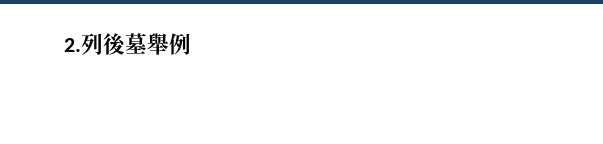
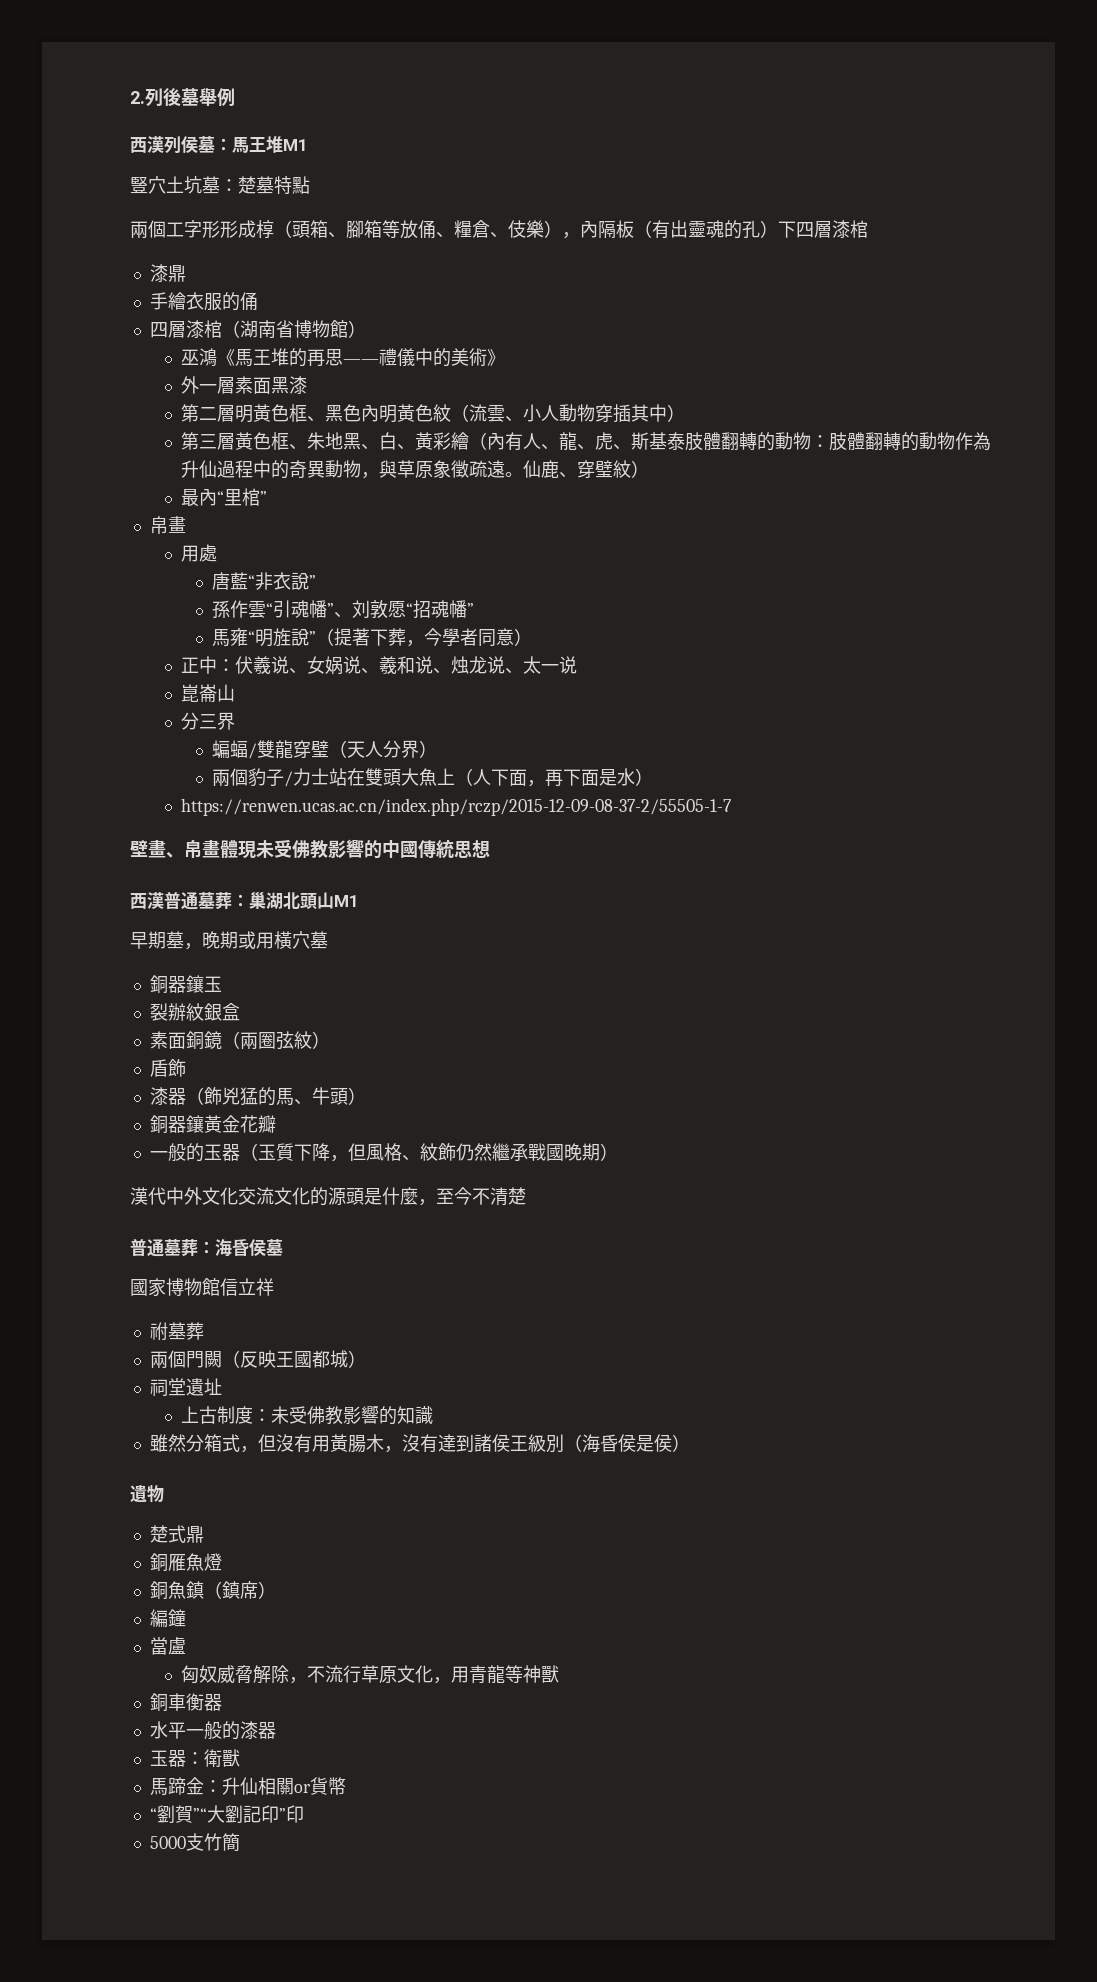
+ 西漢列侯墓：馬王堆M1
+ 豎穴土坑墓：楚墓特點
+ 兩個工字形形成椁（頭箱、腳箱等放俑、糧倉、伎樂），內隔板（有出靈魂的孔）下四層漆棺
+ 漆鼎
+ 手繪衣服的俑
+ 四層漆棺（湖南省博物館）
+ 巫鴻《馬王堆的再思——禮儀中的美術》
+ 外一層素面黑漆
+ 第二層明黃色框、黑色內明黃色紋（流雲、小人動物穿插其中）
+ 第三層黃色框、朱地黑、白、黃彩繪（內有人、龍、虎、斯基泰肢體翻轉的動物：肢體翻轉的動物作為升仙過程中的奇異動物，與草原象徵疏遠。仙鹿、穿璧紋）
+ 最內“里棺”
+ 帛畫
+ 用處
+ 唐藍“非衣說”
+ 孫作雲“引魂幡”、刘敦愿“招魂幡”
+ 馬雍“明旌說”（提著下葬，今學者同意）
+ 正中：伏羲说、女娲说、羲和说、烛龙说、太一说
+ 崑崙山
+ 分三界
+ 蝙蝠/雙龍穿璧（天人分界）
+ 兩個豹子/力士站在雙頭大魚上（人下面，再下面是水）
+ https://renwen.ucas.ac.cn/index.php/rczp/2015-12-09-08-37-2/55505-1-7
+ 壁畫、帛畫體現未受佛教影響的中國傳統思想
+ 西漢普通墓葬：巢湖北頭山M1
+ 早期墓，晚期或用橫穴墓
+ 銅器鑲玉
+ 裂辦紋銀盒
+ 素面銅鏡（兩圈弦紋）
+ 盾飾
+ 漆器（飾兇猛的馬、牛頭）
+ 銅器鑲黃金花瓣
+ 一般的玉器（玉質下降，但風格、紋飾仍然繼承戰國晚期）
+ 漢代中外文化交流文化的源頭是什麼，至今不清楚
+ 普通墓葬：海昏侯墓
+ 國家博物館信立祥
+ 祔墓葬
+ 兩個門闕（反映王國都城）
+ 祠堂遺址
+ 上古制度：未受佛教影響的知識
+ 雖然分箱式，但沒有用黃腸木，沒有達到諸侯王級別（海昏侯是侯）
+ 遺物
+ 楚式鼎
+ 銅雁魚燈
+ 銅魚鎮（鎮席）
+ 編鐘
+ 當盧
+ 匈奴威脅解除，不流行草原文化，用青龍等神獸
+ 銅車衡器
+ 水平一般的漆器
+ 玉器：衛獸
+ 馬蹄金：升仙相關or貨幣
+ “劉賀”“大劉記印”印
+ 5000支竹簡

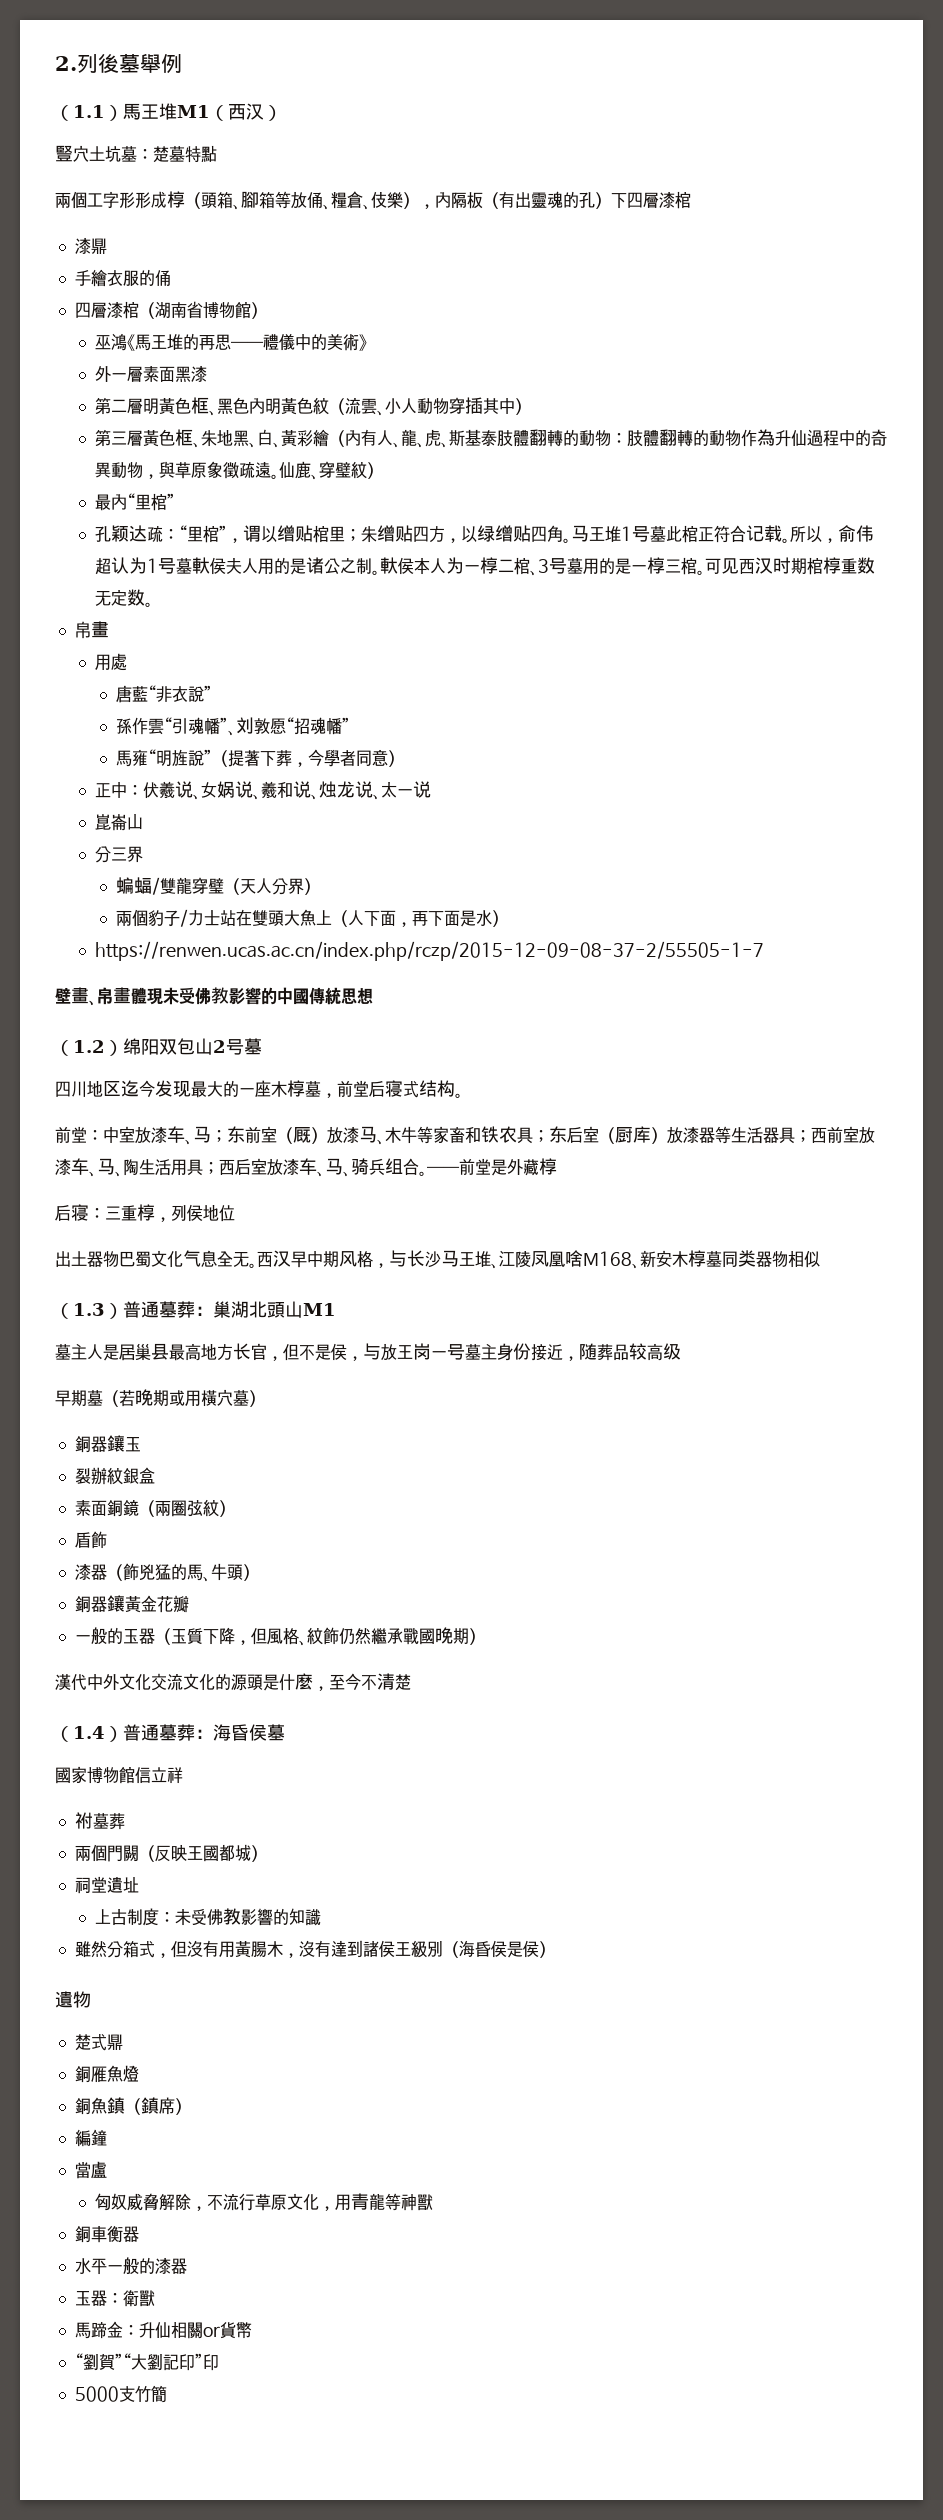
- 西漢列侯墓：馬王堆M1
+ （1.1）馬王堆M1（西汉）
+ 孔颖达疏：“里棺”，谓以缯贴棺里；朱缯贴四方，以绿缯贴四角。马王堆1号墓此棺正符合记载。所以，俞伟超认为1号墓軑侯夫人用的是诸公之制。軑侯本人为一椁二棺、3号墓用的是一椁三棺。可见西汉时期棺椁重数无定数。
- 西漢普通墓葬：巢湖北頭山M1
+ （1.2）绵阳双包山2号墓
+ 四川地区迄今发现最大的一座木椁墓，前堂后寝式结构。
+ 前堂：中室放漆车、马；东前室（厩）放漆马、木牛等家畜和铁农具；东后室（厨库）放漆器等生活器具；西前室放漆车、马、陶生活用具；西后室放漆车、马、骑兵组合。——前堂是外藏椁
+ 后寝：三重椁，列侯地位
+ 出土器物巴蜀文化气息全无。西汉早中期风格，与长沙马王堆、江陵凤凰啥M168、新安木椁墓同类器物相似
+ （1.3）普通墓葬：巢湖北頭山M1
+ 墓主人是居巢县最高地方长官，但不是侯，与放王岗一号墓主身份接近，随葬品较高级
- 早期墓，晚期或用橫穴墓
+ 早期墓（若晚期或用橫穴墓）
- 普通墓葬：海昏侯墓
+ （1.4）普通墓葬：海昏侯墓

